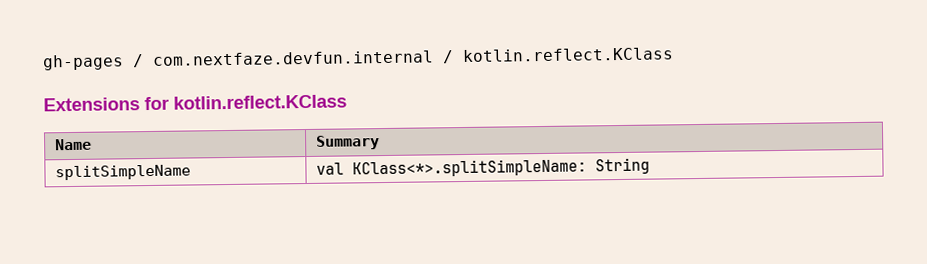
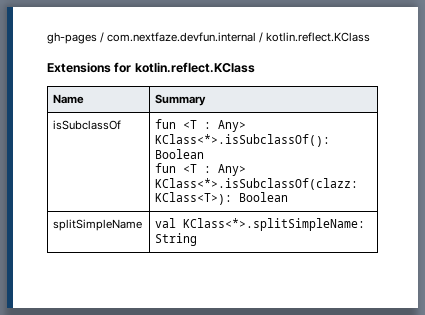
+ isSubclassOf | fun <T : Any> KClass<*>.isSubclassOf(): Boolean
+ fun <T : Any> KClass<*>.isSubclassOf(clazz: KClass<T>): Boolean

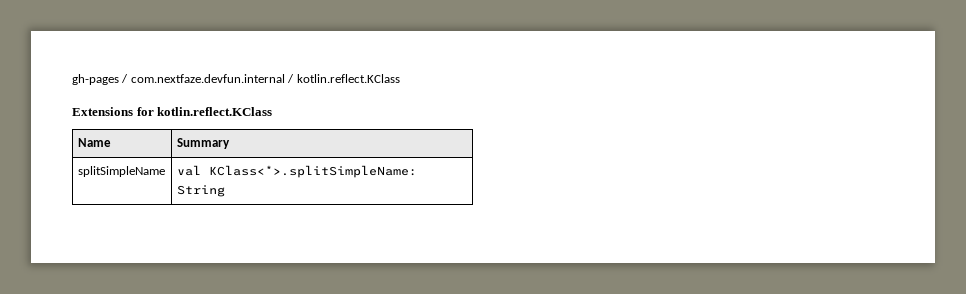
- isSubclassOf | fun <T : Any> KClass<*>.isSubclassOf(): Boolean
- fun <T : Any> KClass<*>.isSubclassOf(clazz: KClass<T>): Boolean

